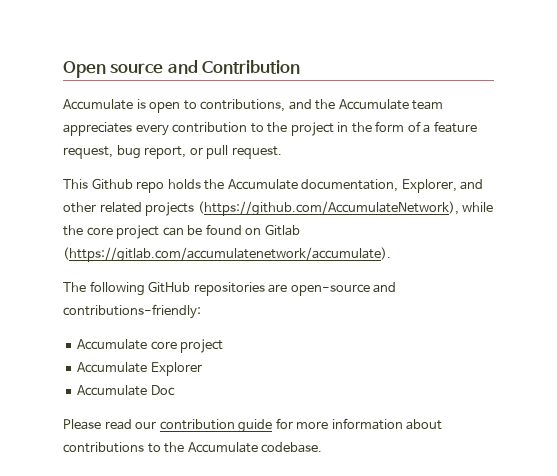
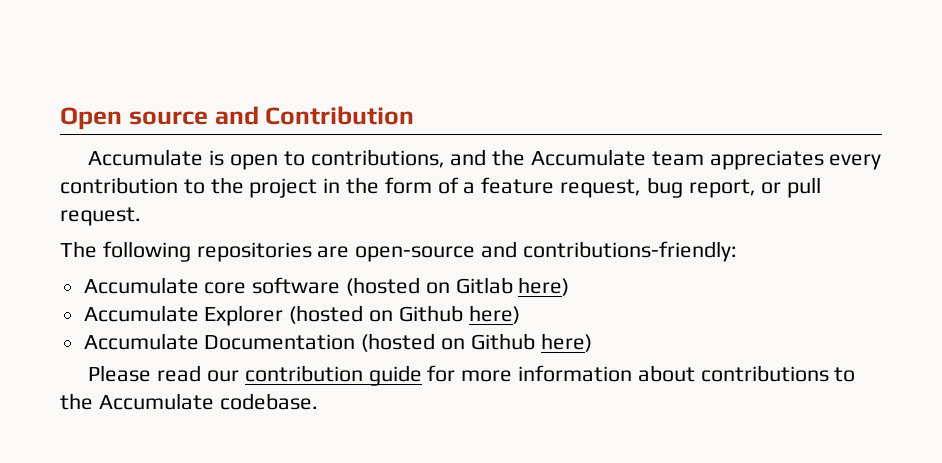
- This Github repo holds the Accumulate documentation, Explorer, and other related projects (https://github.com/AccumulateNetwork), while the core project can be found on Gitlab (https://gitlab.com/accumulatenetwork/accumulate).
- The following GitHub repositories are open-source and contributions-friendly:
+ The following repositories are open-source and contributions-friendly:
- Accumulate core project
- Accumulate Explorer
- Accumulate Doc
+ Accumulate core software (hosted on Gitlab here)
+ Accumulate Explorer (hosted on Github here)
+ Accumulate Documentation (hosted on Github here)

